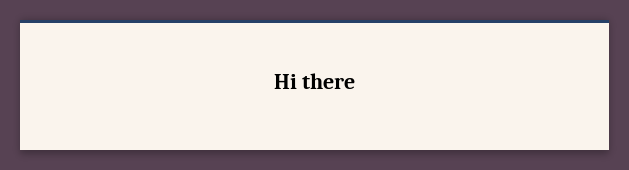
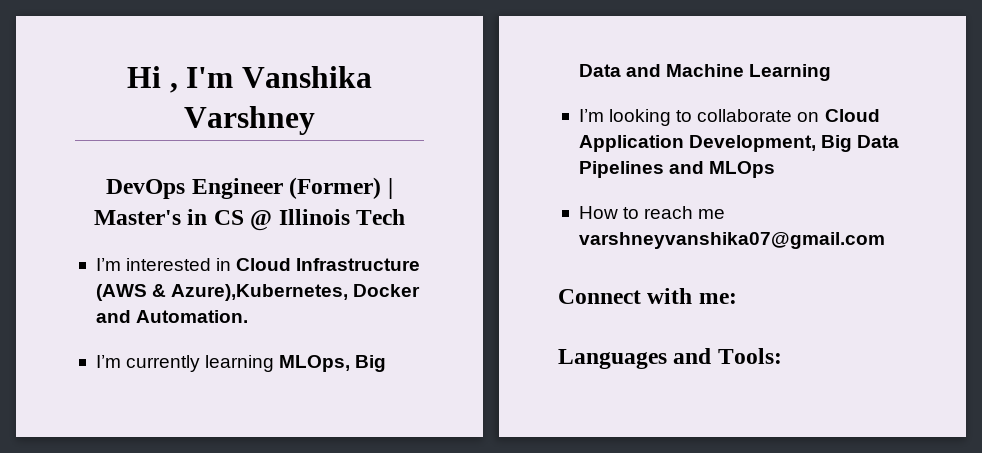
- Hi there
+ Hi , I'm Vanshika Varshney
+ DevOps Engineer (Former) | Master's in CS @ Illinois Tech
+ I’m interested in Cloud Infrastructure (AWS & Azure),Kubernetes, Docker and Automation.
+ I’m currently learning MLOps, Big Data and Machine Learning
+ I’m looking to collaborate on Cloud Application Development, Big Data Pipelines and MLOps
+ How to reach me varshneyvanshika07@gmail.com
+ Connect with me:
+ Languages and Tools:

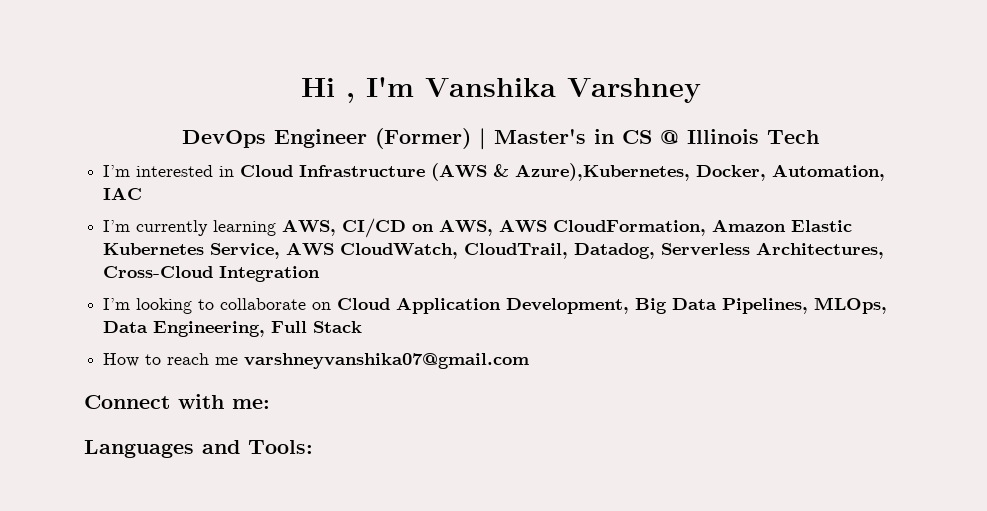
- I’m interested in Cloud Infrastructure (AWS & Azure),Kubernetes, Docker and Automation.
+ I’m interested in Cloud Infrastructure (AWS & Azure),Kubernetes, Docker, Automation, IAC
- I’m currently learning MLOps, Big Data and Machine Learning
+ I’m currently learning AWS, CI/CD on AWS, AWS CloudFormation, Amazon Elastic Kubernetes Service, AWS CloudWatch, CloudTrail, Datadog, Serverless Architectures, Cross-Cloud Integration
- I’m looking to collaborate on Cloud Application Development, Big Data Pipelines and MLOps
+ I’m looking to collaborate on Cloud Application Development, Big Data Pipelines, MLOps, Data Engineering, Full Stack

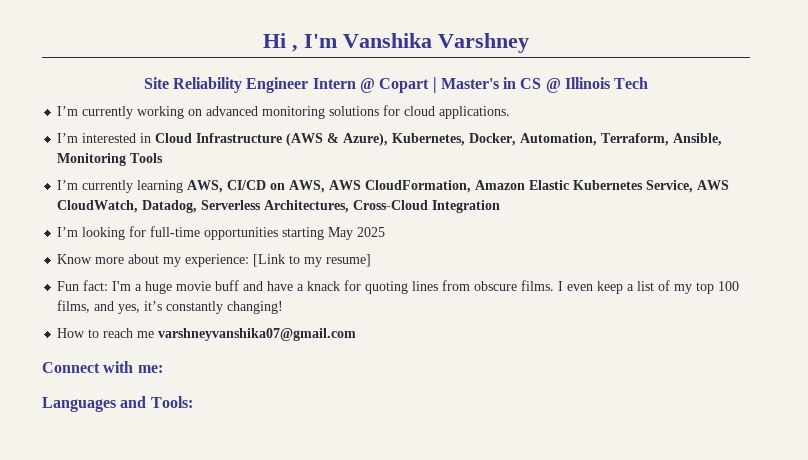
- DevOps Engineer (Former) | Master's in CS @ Illinois Tech
+ Site Reliability Engineer Intern @ Copart | Master's in CS @ Illinois Tech
+ I’m currently working on advanced monitoring solutions for cloud applications.
- I’m interested in Cloud Infrastructure (AWS & Azure),Kubernetes, Docker, Automation, IAC
+ I’m interested in Cloud Infrastructure (AWS & Azure), Kubernetes, Docker, Automation, Terraform, Ansible, Monitoring Tools
- I’m currently learning AWS, CI/CD on AWS, AWS CloudFormation, Amazon Elastic Kubernetes Service, AWS CloudWatch, CloudTrail, Datadog, Serverless Architectures, Cross-Cloud Integration
+ I’m currently learning AWS, CI/CD on AWS, AWS CloudFormation, Amazon Elastic Kubernetes Service, AWS CloudWatch, Datadog, Serverless Architectures, Cross-Cloud Integration
- I’m looking to collaborate on Cloud Application Development, Big Data Pipelines, MLOps, Data Engineering, Full Stack
+ I’m looking for full-time opportunities starting May 2025
+ Know more about my experience: [Link to my resume]
+ Fun fact: I'm a huge movie buff and have a knack for quoting lines from obscure films. I even keep a list of my top 100 films, and yes, it’s constantly changing!

